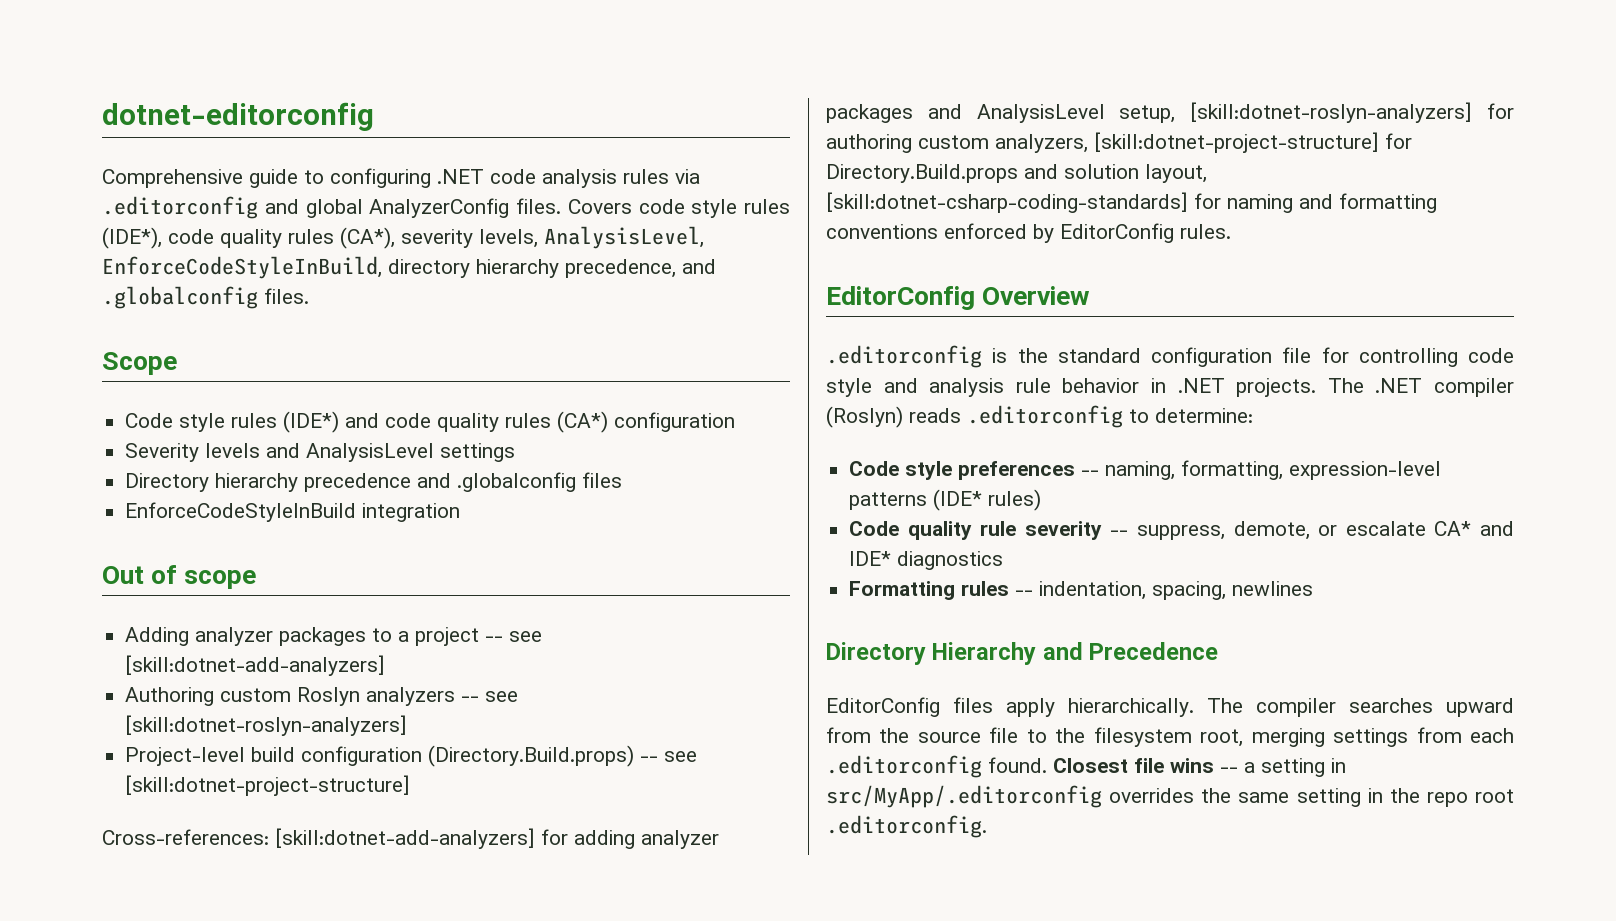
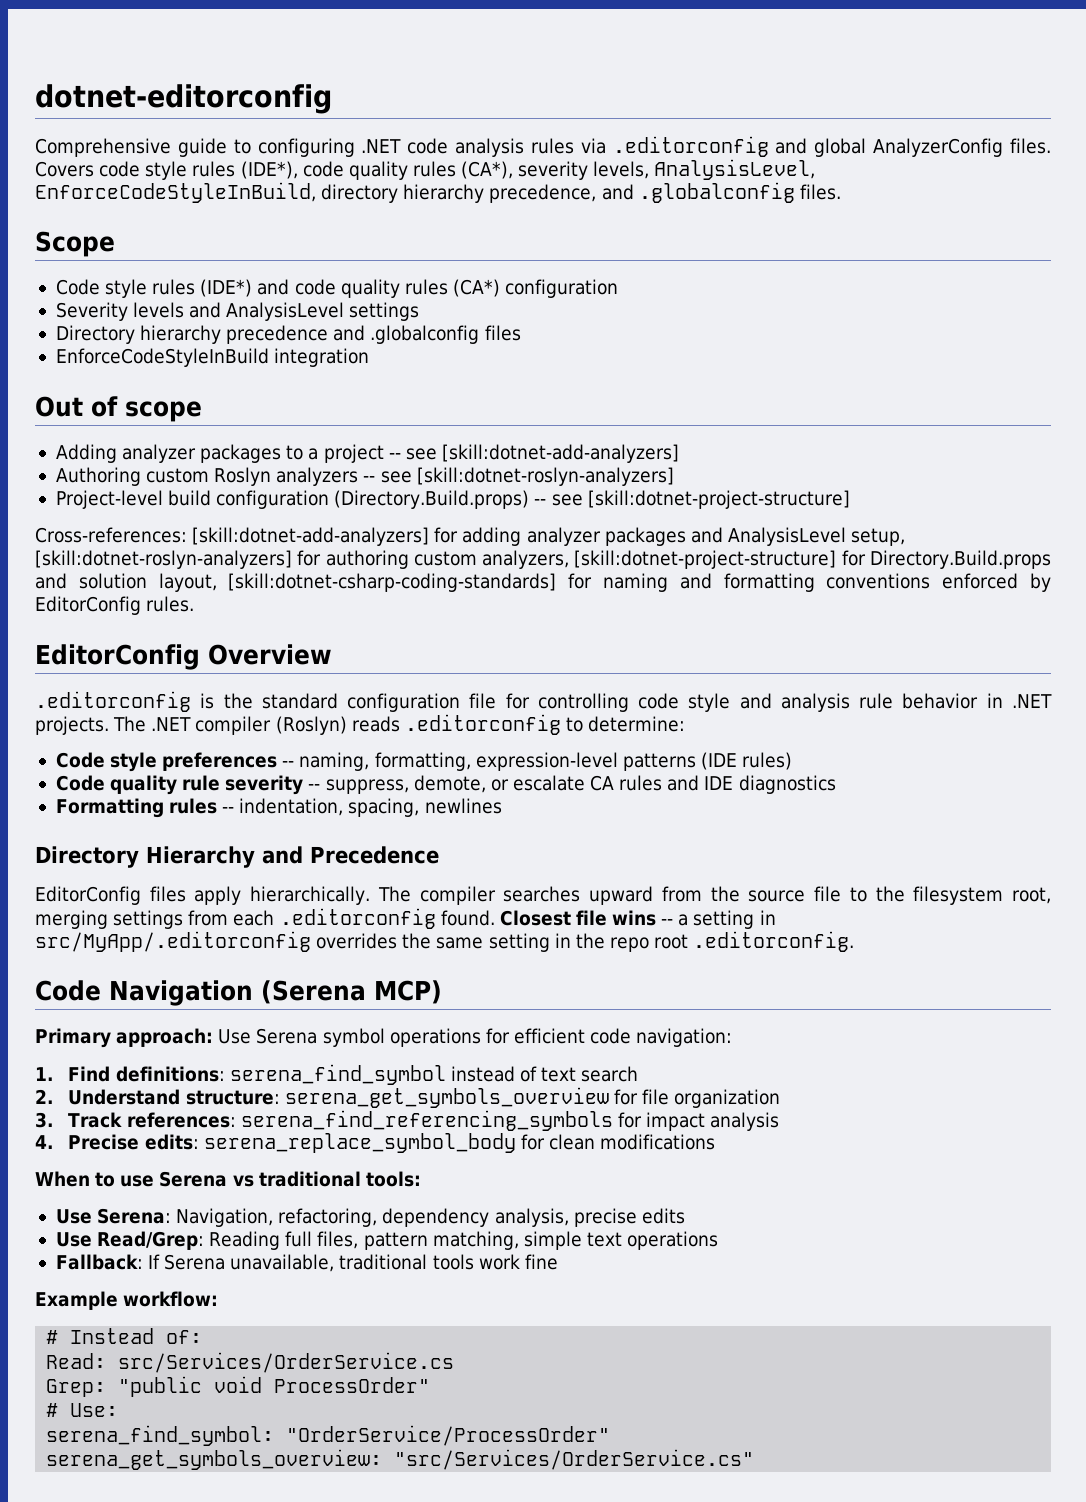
- Code style preferences -- naming, formatting, expression-level patterns (IDE* rules)
+ Code style preferences -- naming, formatting, expression-level patterns (IDE rules)
- Code quality rule severity -- suppress, demote, or escalate CA* and IDE* diagnostics
+ Code quality rule severity -- suppress, demote, or escalate CA rules and IDE diagnostics
+ Code Navigation (Serena MCP)
+ Primary approach: Use Serena symbol operations for efficient code navigation:
+ 1. Find definitions: serena_find_symbol instead of text search
+ 2. Understand structure: serena_get_symbols_overview for file organization
+ 3. Track references: serena_find_referencing_symbols for impact analysis
+ 4. Precise edits: serena_replace_symbol_body for clean modifications
+ When to use Serena vs traditional tools:
+ Use Serena: Navigation, refactoring, dependency analysis, precise edits
+ Use Read/Grep: Reading full files, pattern matching, simple text operations
+ Fallback: If Serena unavailable, traditional tools work fine
+ Example workflow:
+ # Instead of:
+ Read: src/Services/OrderService.cs
+ Grep: "public void ProcessOrder"
+ # Use:
+ serena_find_symbol: "OrderService/ProcessOrder"
+ serena_get_symbols_overview: "src/Services/OrderService.cs"

